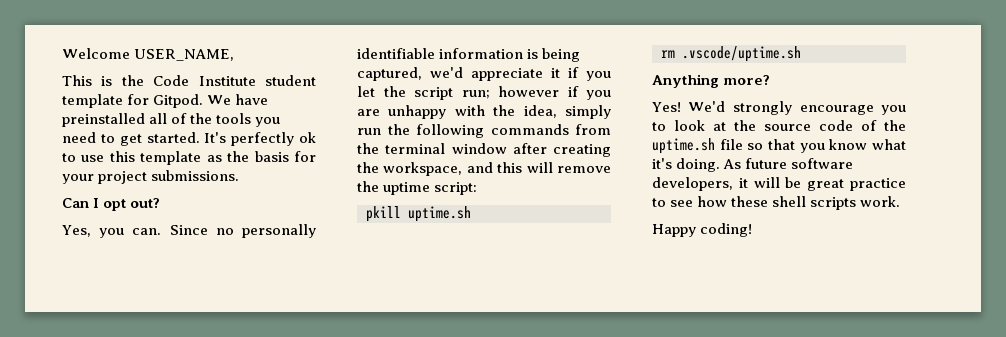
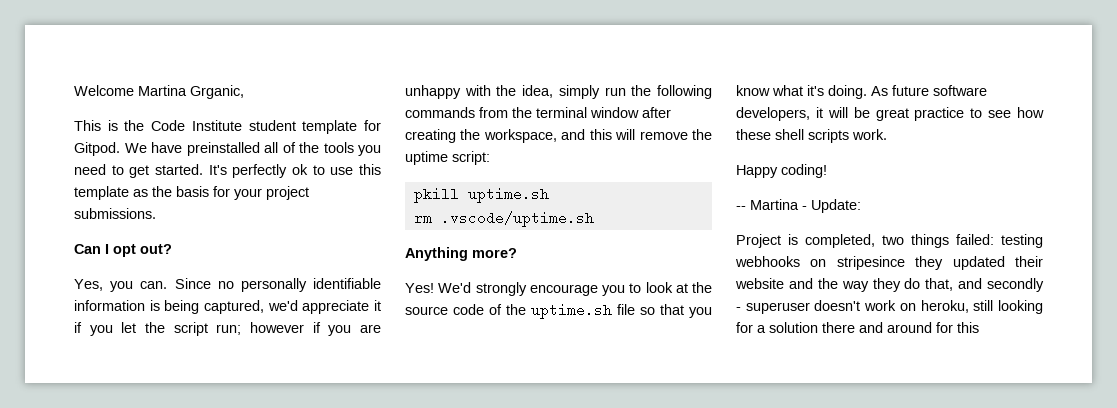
- Welcome USER_NAME,
+ Welcome Martina Grganic,
+ -- Martina - Update:
+ Project is completed, two things failed: testing webhooks on stripesince they updated their website and the way they do that, and secondly - superuser doesn't work on heroku, still looking for a solution there and around for this

